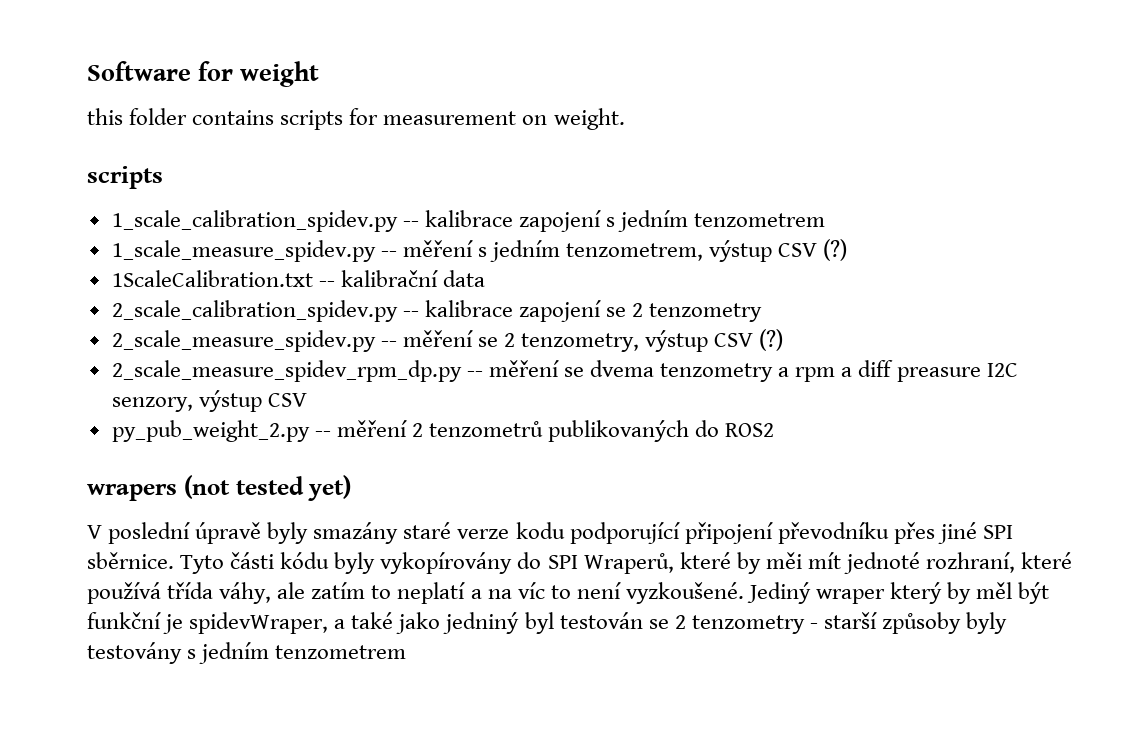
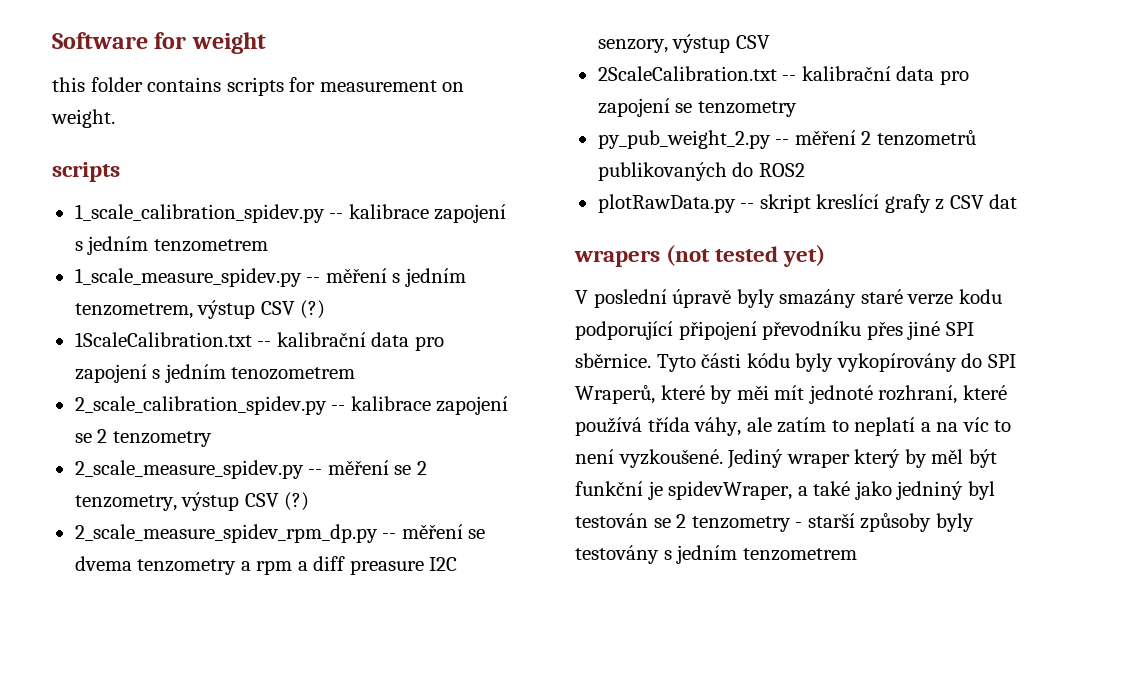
- 1ScaleCalibration.txt -- kalibrační data
+ 1ScaleCalibration.txt -- kalibrační data pro zapojení s jedním tenozometrem
+ 2ScaleCalibration.txt -- kalibrační data pro zapojení se tenzometry
+ plotRawData.py -- skript kreslící grafy z CSV dat

